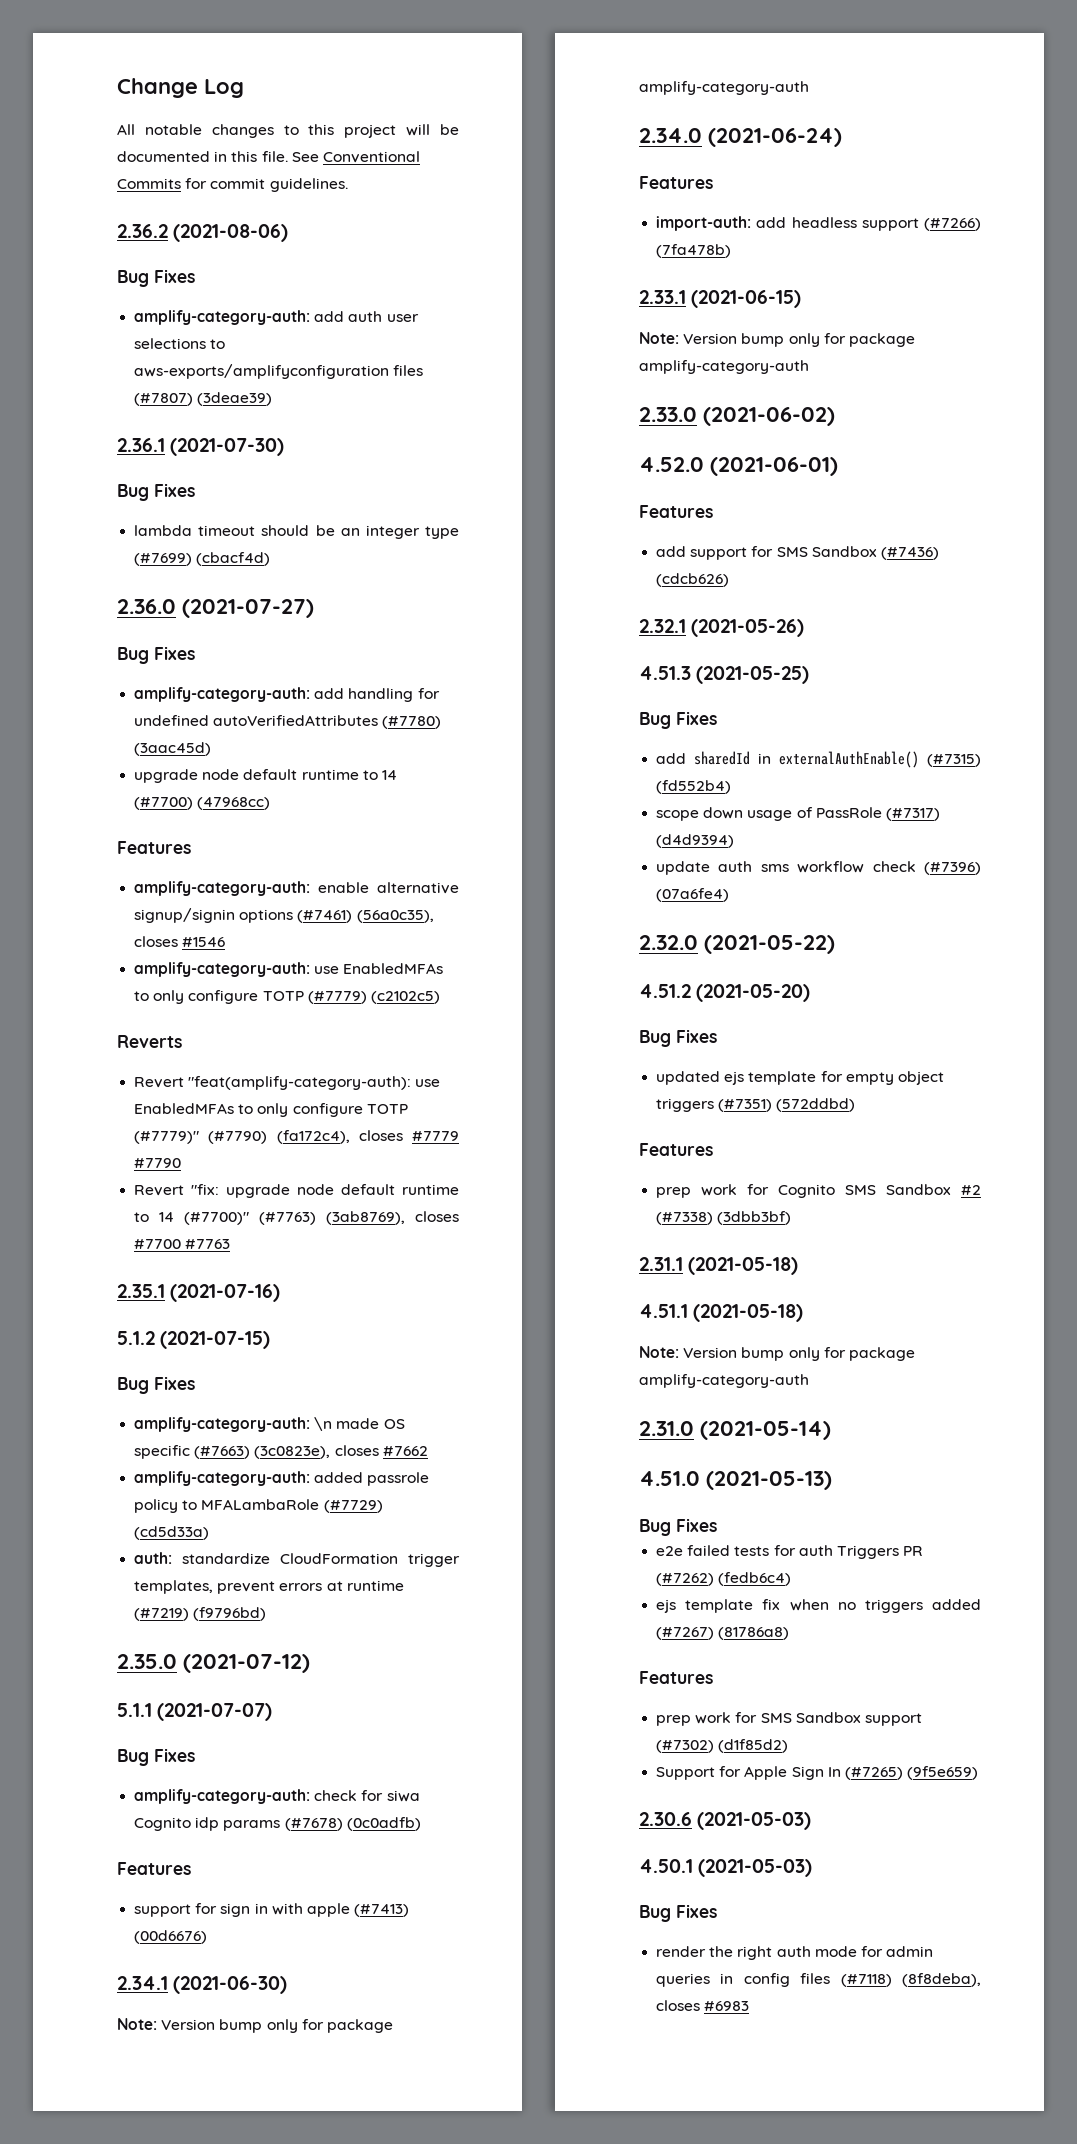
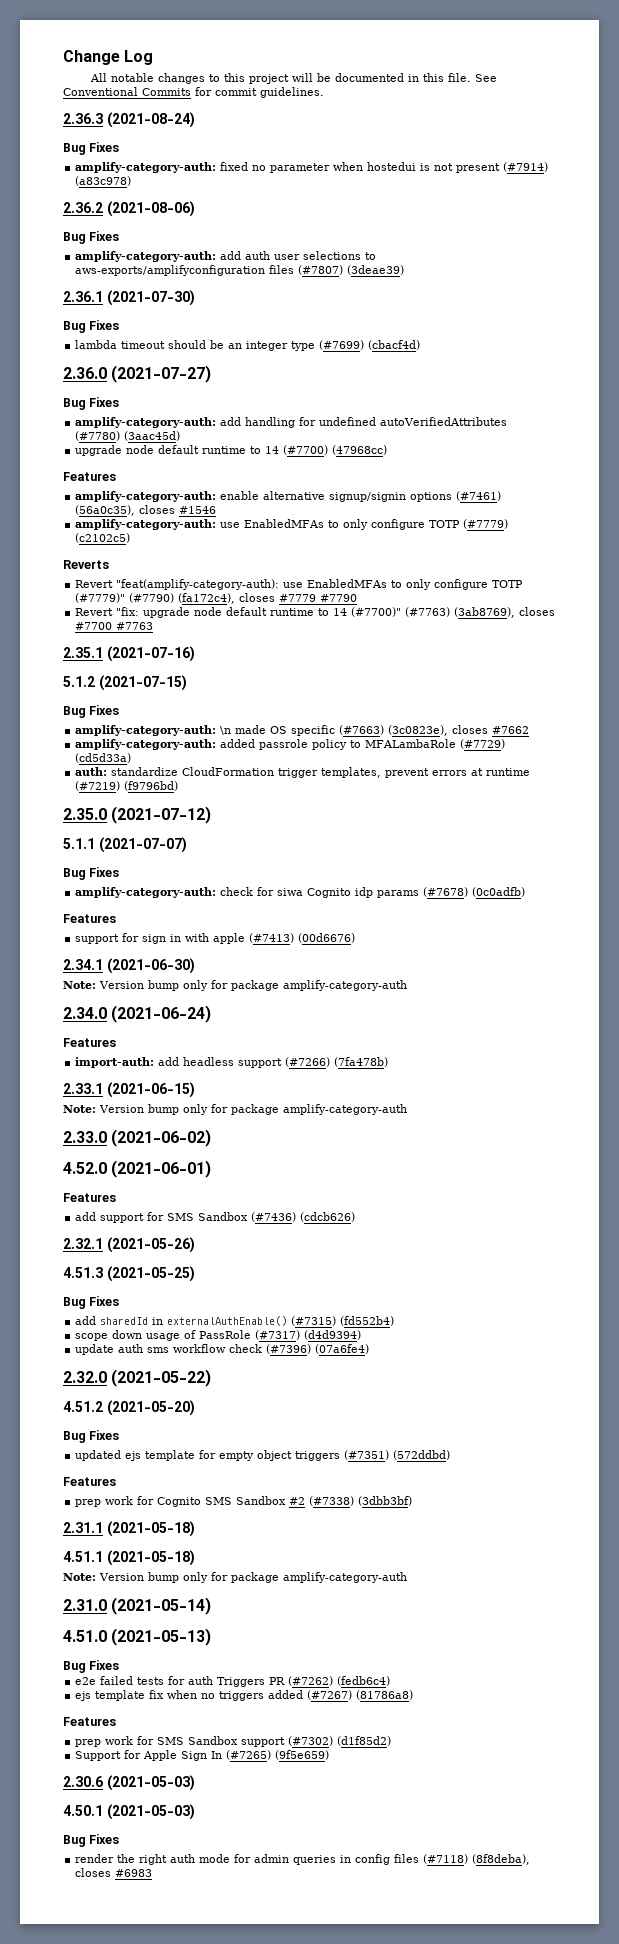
+ 2.36.3 (2021-08-24)
+ Bug Fixes
+ amplify-category-auth: fixed no parameter when hostedui is not present (#7914) (a83c978)

